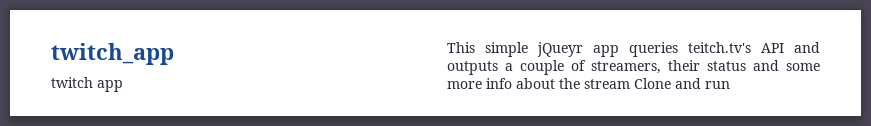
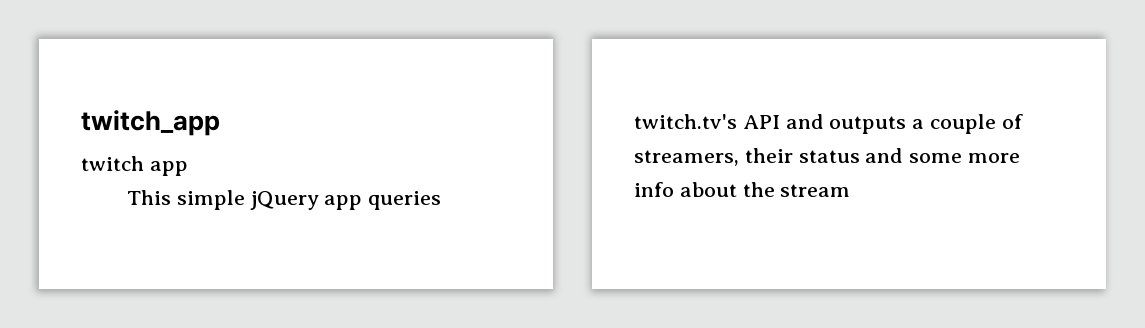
- This simple jQueyr app queries teitch.tv's API and outputs a couple of streamers, their status and some more info about the stream Clone and run
+ This simple jQuery app queries twitch.tv's API and outputs a couple of streamers, their status and some more info about the stream

